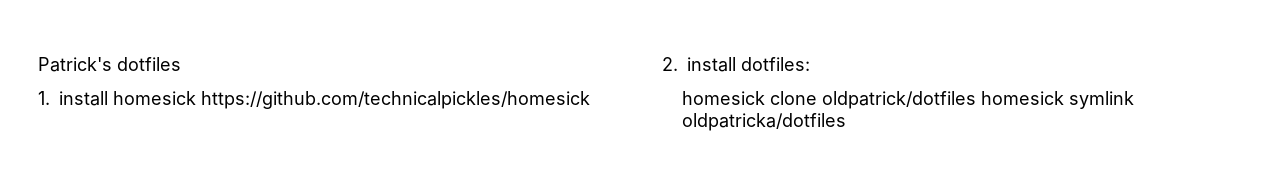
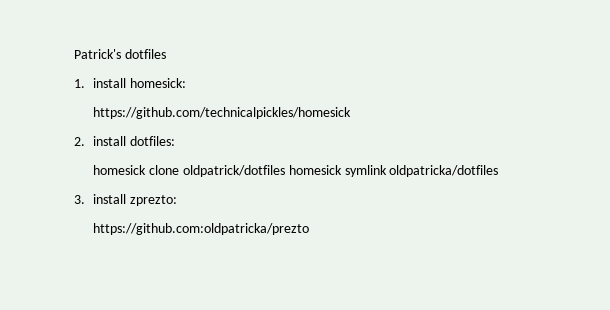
- 1. install homesick https://github.com/technicalpickles/homesick
+ 1. install homesick:
+ https://github.com/technicalpickles/homesick
+ 3. install zprezto:
+ https://github.com:oldpatricka/prezto

